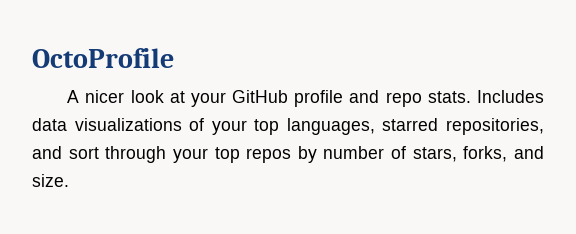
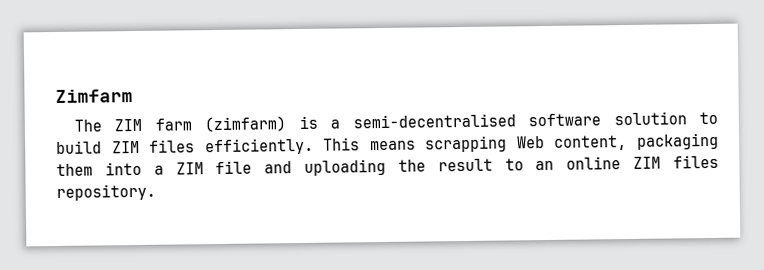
- OctoProfile
- A nicer look at your GitHub profile and repo stats. Includes data visualizations of your top languages, starred repositories, and sort through your top repos by number of stars, forks, and size.
+ Zimfarm
+ The ZIM farm (zimfarm) is a semi-decentralised software solution to build ZIM files efficiently. This means scrapping Web content, packaging them into a ZIM file and uploading the result to an online ZIM files repository.

